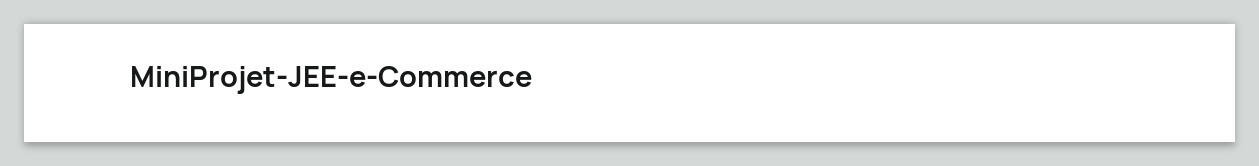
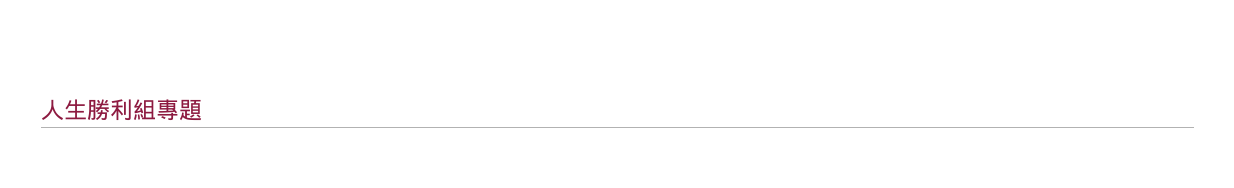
- MiniProjet-JEE-e-Commerce
+ 人生勝利組專題

